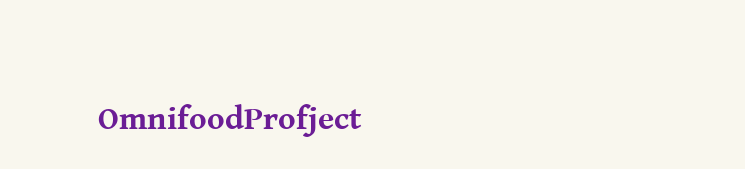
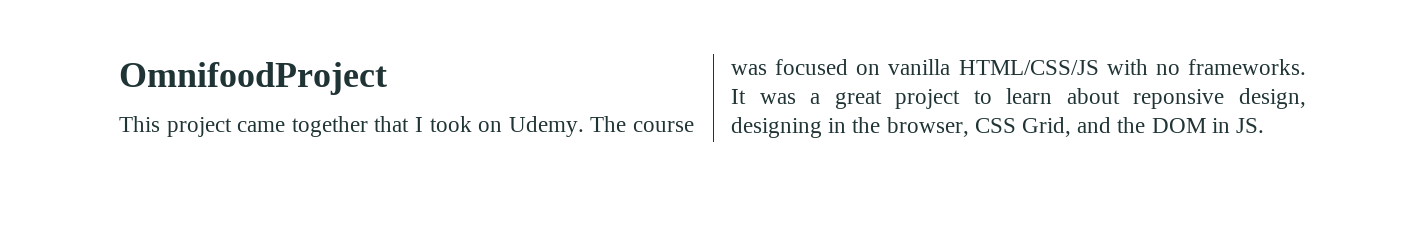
- OmnifoodProfject
+ OmnifoodProject
+ This project came together that I took on Udemy. The course was focused on vanilla HTML/CSS/JS with no frameworks. It was a great project to learn about reponsive design, designing in the browser, CSS Grid, and the DOM in JS.

